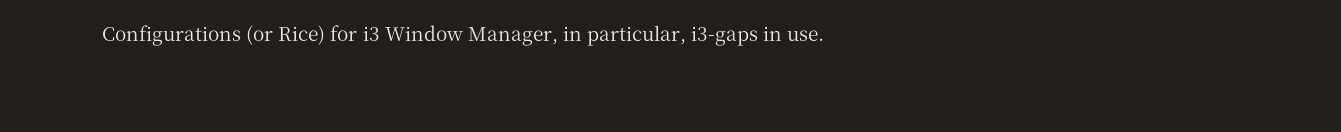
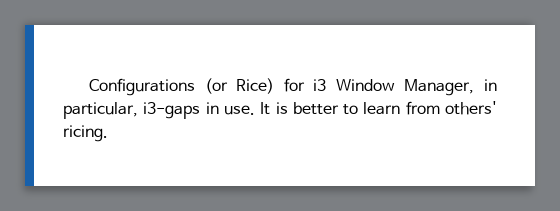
+ It is better to learn from others' ricing.

